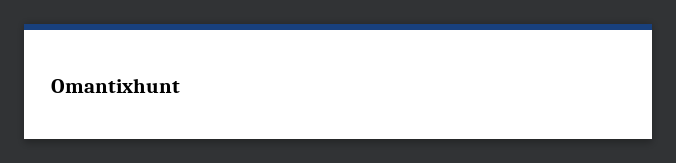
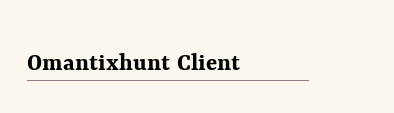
- Omantixhunt
+ Omantixhunt Client

